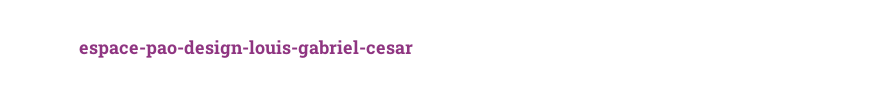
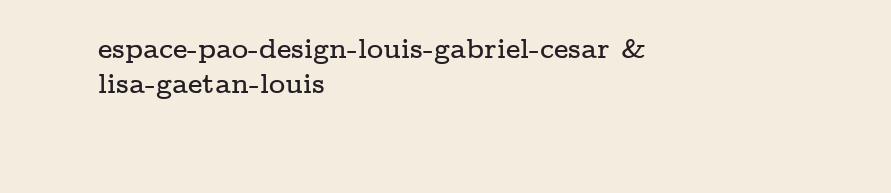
- espace-pao-design-louis-gabriel-cesar
+ espace-pao-design-louis-gabriel-cesar & lisa-gaetan-louis

